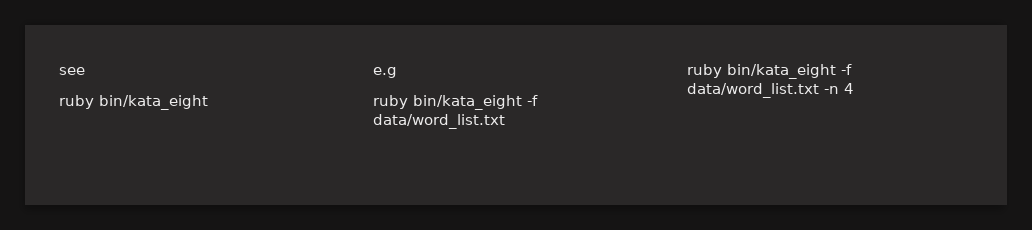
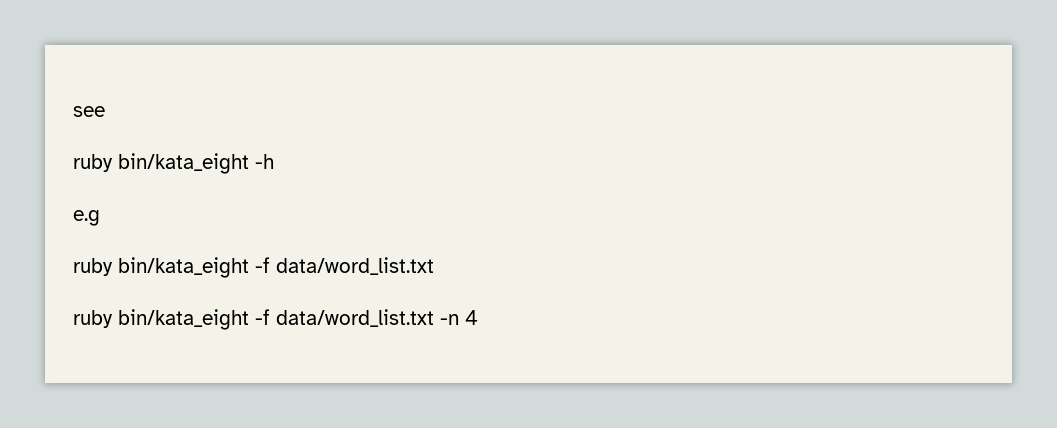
  see
- ruby bin/kata_eight
+ ruby bin/kata_eight -h

